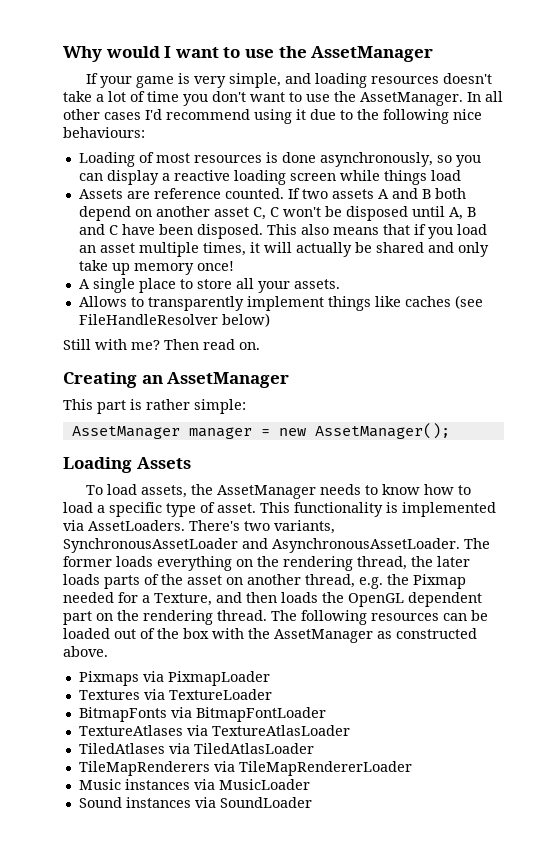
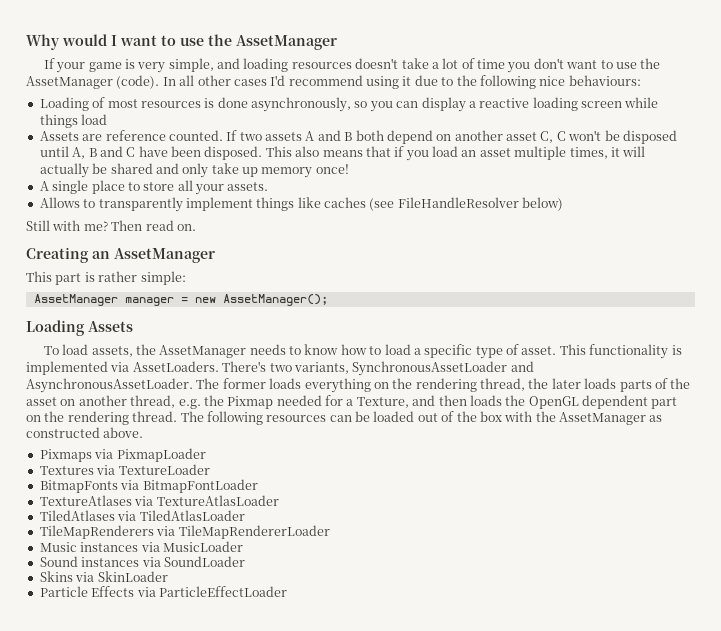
- If your game is very simple, and loading resources doesn't take a lot of time you don't want to use the AssetManager.
+ If your game is very simple, and loading resources doesn't take a lot of time you don't want to use the AssetManager (code).
+ Skins via SkinLoader
+ Particle Effects via ParticleEffectLoader

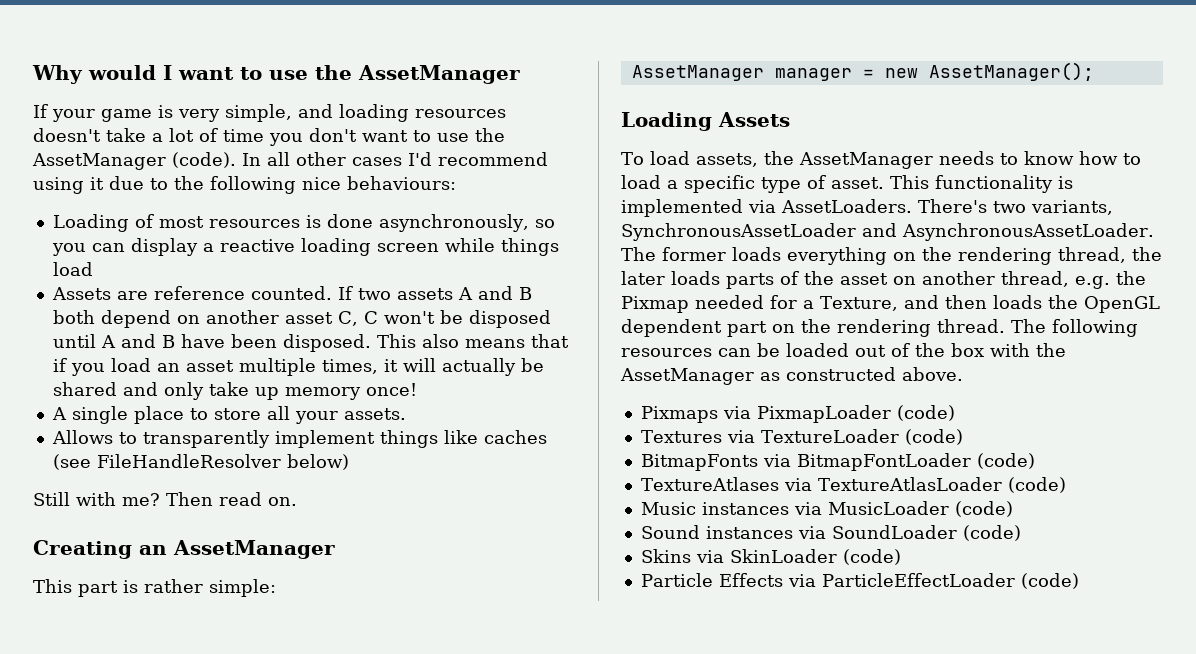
- If two assets A and B both depend on another asset C, C won't be disposed until A, B and C have been disposed.
+ If two assets A and B both depend on another asset C, C won't be disposed until A and B have been disposed.
- Pixmaps via PixmapLoader
+ Pixmaps via PixmapLoader (code)
- Textures via TextureLoader
+ Textures via TextureLoader (code)
- BitmapFonts via BitmapFontLoader
+ BitmapFonts via BitmapFontLoader (code)
- TextureAtlases via TextureAtlasLoader
- TiledAtlases via TiledAtlasLoader
- TileMapRenderers via TileMapRendererLoader
+ TextureAtlases via TextureAtlasLoader (code)
- Music instances via MusicLoader
+ Music instances via MusicLoader (code)
- Sound instances via SoundLoader
+ Sound instances via SoundLoader (code)
- Skins via SkinLoader
+ Skins via SkinLoader (code)
- Particle Effects via ParticleEffectLoader
+ Particle Effects via ParticleEffectLoader (code)

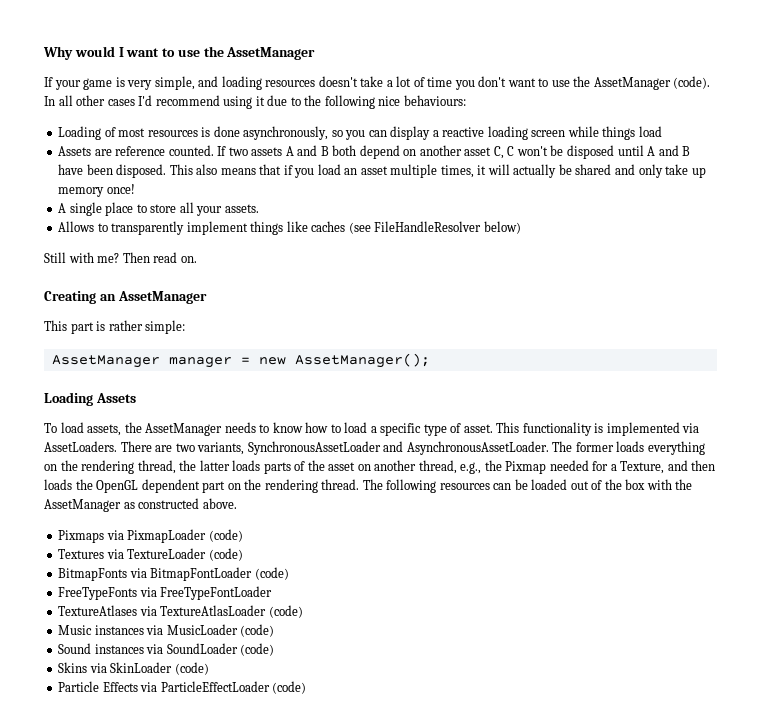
- There's two variants, SynchronousAssetLoader and AsynchronousAssetLoader.
+ There are two variants, SynchronousAssetLoader and AsynchronousAssetLoader.
- The former loads everything on the rendering thread, the later loads parts of the asset on another thread, e.g. the Pixmap needed for a Texture, and then loads the OpenGL dependent part on the rendering thread.
+ The former loads everything on the rendering thread, the latter loads parts of the asset on another thread, e.g., the Pixmap needed for a Texture, and then loads the OpenGL dependent part on the rendering thread.
+ FreeTypeFonts via FreeTypeFontLoader

